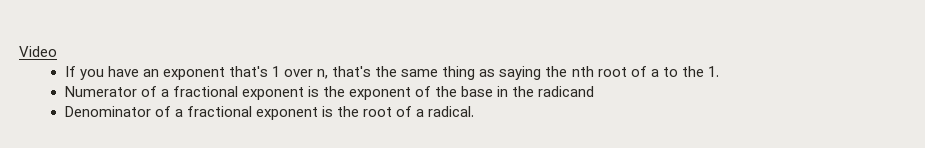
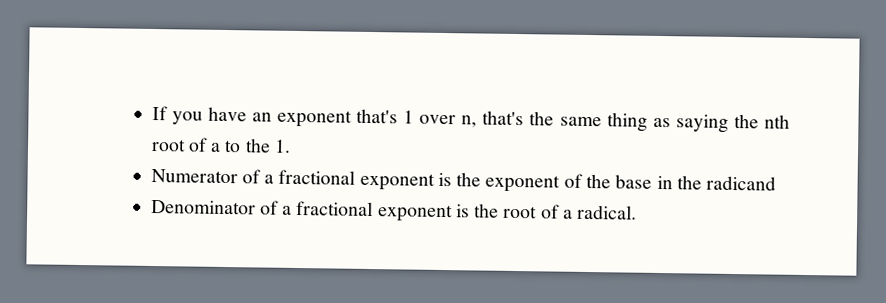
- Video

